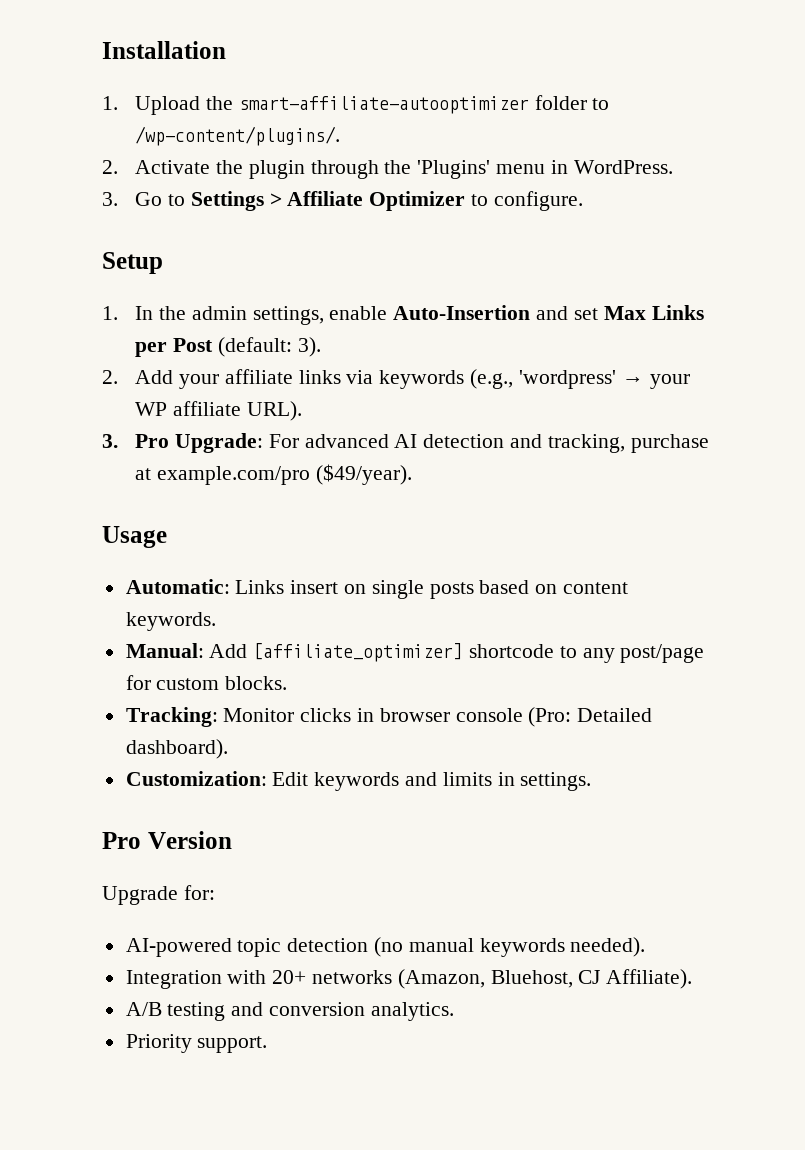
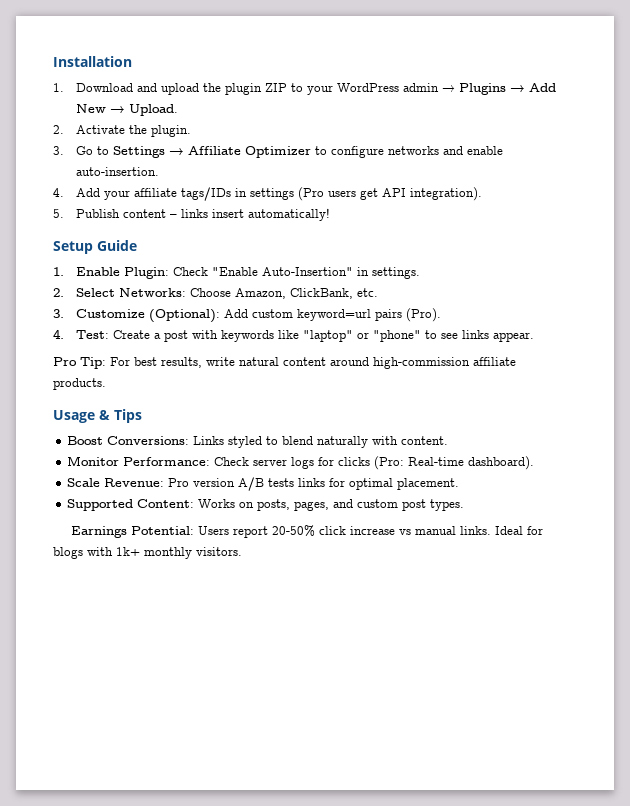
- 1. Upload the smart-affiliate-autooptimizer folder to /wp-content/plugins/.
- 2. Activate the plugin through the 'Plugins' menu in WordPress.
+ 1. Download and upload the plugin ZIP to your WordPress admin → Plugins → Add New → Upload.
+ 2. Activate the plugin.
- 3. Go to Settings > Affiliate Optimizer to configure.
- Setup
- 1. In the admin settings, enable Auto-Insertion and set Max Links per Post (default: 3).
- 2. Add your affiliate links via keywords (e.g., 'wordpress' → your WP affiliate URL).
- 3. Pro Upgrade: For advanced AI detection and tracking, purchase at example.com/pro ($49/year).
- Usage
- Automatic: Links insert on single posts based on content keywords.
- Manual: Add [affiliate_optimizer] shortcode to any post/page for custom blocks.
- Tracking: Monitor clicks in browser console (Pro: Detailed dashboard).
- Customization: Edit keywords and limits in settings.
- Pro Version
- Upgrade for:
- AI-powered topic detection (no manual keywords needed).
- Integration with 20+ networks (Amazon, Bluehost, CJ Affiliate).
- A/B testing and conversion analytics.
- Priority support.
+ 3. Go to Settings → Affiliate Optimizer to configure networks and enable auto-insertion.
+ 4. Add your affiliate tags/IDs in settings (Pro users get API integration).
+ 5. Publish content – links insert automatically!
+ Setup Guide
+ 1. Enable Plugin: Check "Enable Auto-Insertion" in settings.
+ 2. Select Networks: Choose Amazon, ClickBank, etc.
+ 3. Customize (Optional): Add custom keyword=url pairs (Pro).
+ 4. Test: Create a post with keywords like "laptop" or "phone" to see links appear.
+ Pro Tip: For best results, write natural content around high-commission affiliate products.
+ Usage & Tips
+ Boost Conversions: Links styled to blend naturally with content.
+ Monitor Performance: Check server logs for clicks (Pro: Real-time dashboard).
+ Scale Revenue: Pro version A/B tests links for optimal placement.
+ Supported Content: Works on posts, pages, and custom post types.
+ Earnings Potential: Users report 20-50% click increase vs manual links. Ideal for blogs with 1k+ monthly visitors.

